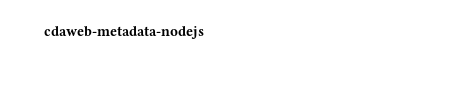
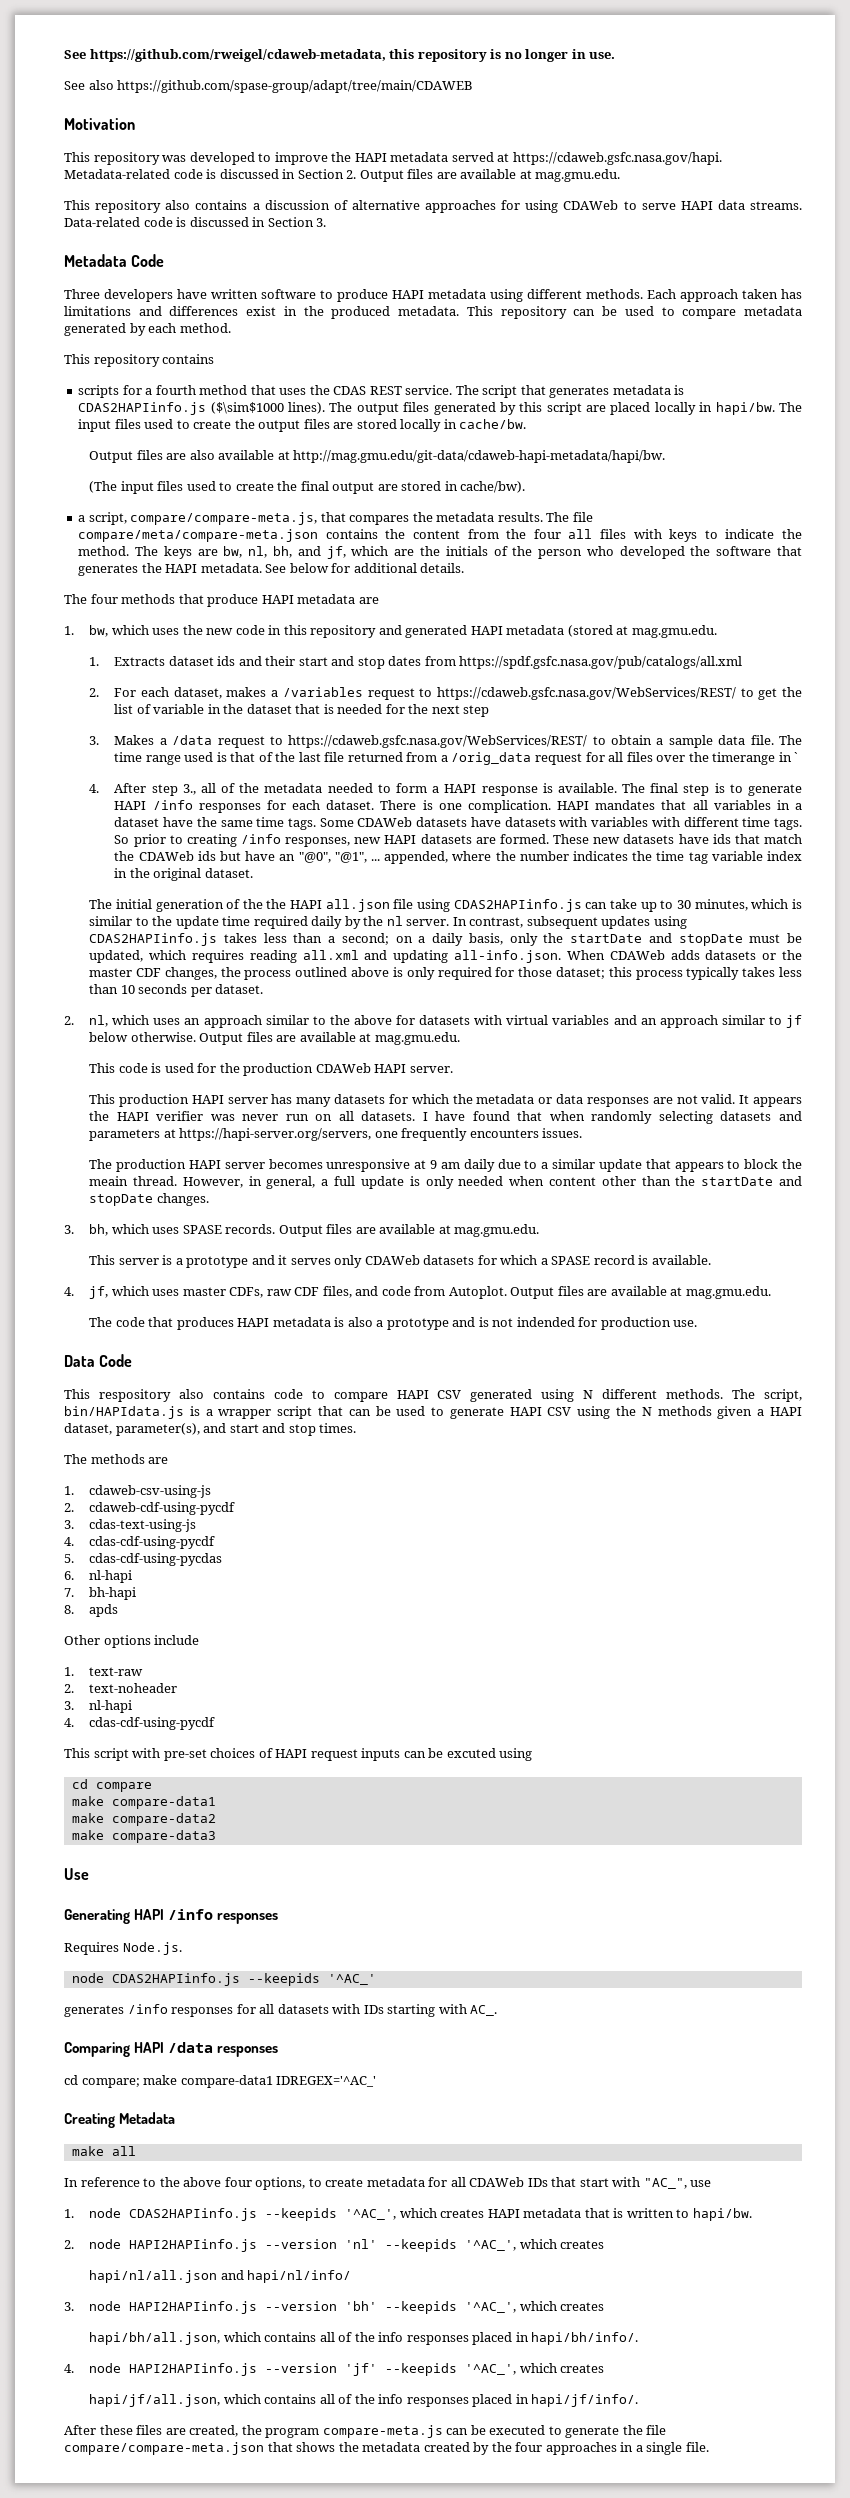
- cdaweb-metadata-nodejs
+ See https://github.com/rweigel/cdaweb-metadata, this repository is no longer in use.
+ See also https://github.com/spase-group/adapt/tree/main/CDAWEB
+ Motivation
+ This repository was developed to improve the HAPI metadata served at https://cdaweb.gsfc.nasa.gov/hapi. Metadata-related code is discussed in Section 2. Output files are available at mag.gmu.edu.
+ This repository also contains a discussion of alternative approaches for using CDAWeb to serve HAPI data streams. Data-related code is discussed in Section 3.
+ Metadata Code
+ Three developers have written software to produce HAPI metadata using different methods. Each approach taken has limitations and differences exist in the produced metadata. This repository can be used to compare metadata generated by each method.
+ This repository contains
+ scripts for a fourth method that uses the CDAS REST service. The script that generates metadata is CDAS2HAPIinfo.js ($\sim$1000 lines). The output files generated by this script are placed locally in hapi/bw. The input files used to create the output files are stored locally in cache/bw.
+ Output files are also available at http://mag.gmu.edu/git-data/cdaweb-hapi-metadata/hapi/bw.
+ (The input files used to create the final output are stored in cache/bw).
+ a script, compare/compare-meta.js, that compares the metadata results. The file compare/meta/compare-meta.json contains the content from the four all files with keys to indicate the method. The keys are bw, nl, bh, and jf, which are the initials of the person who developed the software that generates the HAPI metadata. See below for additional details.
+ The four methods that produce HAPI metadata are
+ 1. bw, which uses the new code in this repository and generated HAPI metadata (stored at mag.gmu.edu.
+ 1. Extracts dataset ids and their start and stop dates from https://spdf.gsfc.nasa.gov/pub/catalogs/all.xml
+ 2. For each dataset, makes a /variables request to https://cdaweb.gsfc.nasa.gov/WebServices/REST/ to get the list of variable in the dataset that is needed for the next step
+ 3. Makes a /data request to https://cdaweb.gsfc.nasa.gov/WebServices/REST/ to obtain a sample data file. The time range used is that of the last file returned from a /orig_data request for all files over the timerange in `
+ 4. After step 3., all of the metadata needed to form a HAPI response is available. The final step is to generate HAPI /info responses for each dataset. There is one complication. HAPI mandates that all variables in a dataset have the same time tags. Some CDAWeb datasets have datasets with variables with different time tags. So prior to creating /info responses, new HAPI datasets are formed. These new datasets have ids that match the CDAWeb ids but have an "@0", "@1", ... appended, where the number indicates the time tag variable index in the original dataset.
+ The initial generation of the the HAPI all.json file using CDAS2HAPIinfo.js can take up to 30 minutes, which is similar to the update time required daily by the nl server. In contrast, subsequent updates using CDAS2HAPIinfo.js takes less than a second; on a daily basis, only the startDate and stopDate must be updated, which requires reading all.xml and updating all-info.json. When CDAWeb adds datasets or the master CDF changes, the process outlined above is only required for those dataset; this process typically takes less than 10 seconds per dataset.
+ 2. nl, which uses an approach similar to the above for datasets with virtual variables and an approach similar to jf below otherwise. Output files are available at mag.gmu.edu.
+ This code is used for the production CDAWeb HAPI server.
+ This production HAPI server has many datasets for which the metadata or data responses are not valid. It appears the HAPI verifier was never run on all datasets. I have found that when randomly selecting datasets and parameters at https://hapi-server.org/servers, one frequently encounters issues.
+ The production HAPI server becomes unresponsive at 9 am daily due to a similar update that appears to block the meain thread. However, in general, a full update is only needed when content other than the startDate and stopDate changes.
+ 3. bh, which uses SPASE records. Output files are available at mag.gmu.edu.
+ This server is a prototype and it serves only CDAWeb datasets for which a SPASE record is available.
+ 4. jf, which uses master CDFs, raw CDF files, and code from Autoplot. Output files are available at mag.gmu.edu.
+ The code that produces HAPI metadata is also a prototype and is not indended for production use.
+ Data Code
+ This respository also contains code to compare HAPI CSV generated using N different methods. The script, bin/HAPIdata.js is a wrapper script that can be used to generate HAPI CSV using the N methods given a HAPI dataset, parameter(s), and start and stop times.
+ The methods are
+ 1. cdaweb-csv-using-js
+ 2. cdaweb-cdf-using-pycdf
+ 3. cdas-text-using-js
+ 4. cdas-cdf-using-pycdf
+ 5. cdas-cdf-using-pycdas
+ 6. nl-hapi
+ 7. bh-hapi
+ 8. apds
+ Other options include
+ 1. text-raw
+ 2. text-noheader
+ 3. nl-hapi
+ 4. cdas-cdf-using-pycdf
+ This script with pre-set choices of HAPI request inputs can be excuted using
+ cd compare
+ make compare-data1
+ make compare-data2
+ make compare-data3
+ Use
+ Generating HAPI /info responses
+ Requires Node.js.
+ node CDAS2HAPIinfo.js --keepids '^AC_'
+ generates /info responses for all datasets with IDs starting with AC_.
+ Comparing HAPI /data responses
+ cd compare; make compare-data1 IDREGEX='^AC_'
+ Creating Metadata
+ make all
+ In reference to the above four options, to create metadata for all CDAWeb IDs that start with "AC_", use
+ 1. node CDAS2HAPIinfo.js --keepids '^AC_', which creates HAPI metadata that is written to hapi/bw.
+ 2. node HAPI2HAPIinfo.js --version 'nl' --keepids '^AC_', which creates
+ hapi/nl/all.json and hapi/nl/info/
+ 3. node HAPI2HAPIinfo.js --version 'bh' --keepids '^AC_', which creates
+ hapi/bh/all.json, which contains all of the info responses placed in hapi/bh/info/.
+ 4. node HAPI2HAPIinfo.js --version 'jf' --keepids '^AC_', which creates
+ hapi/jf/all.json, which contains all of the info responses placed in hapi/jf/info/.
+ After these files are created, the program compare-meta.js can be executed to generate the file compare/compare-meta.json that shows the metadata created by the four approaches in a single file.

